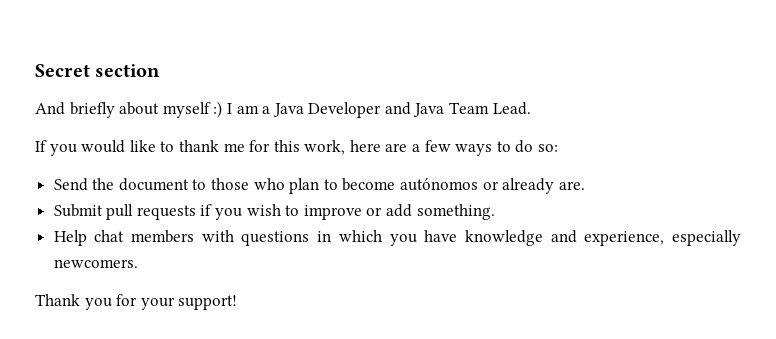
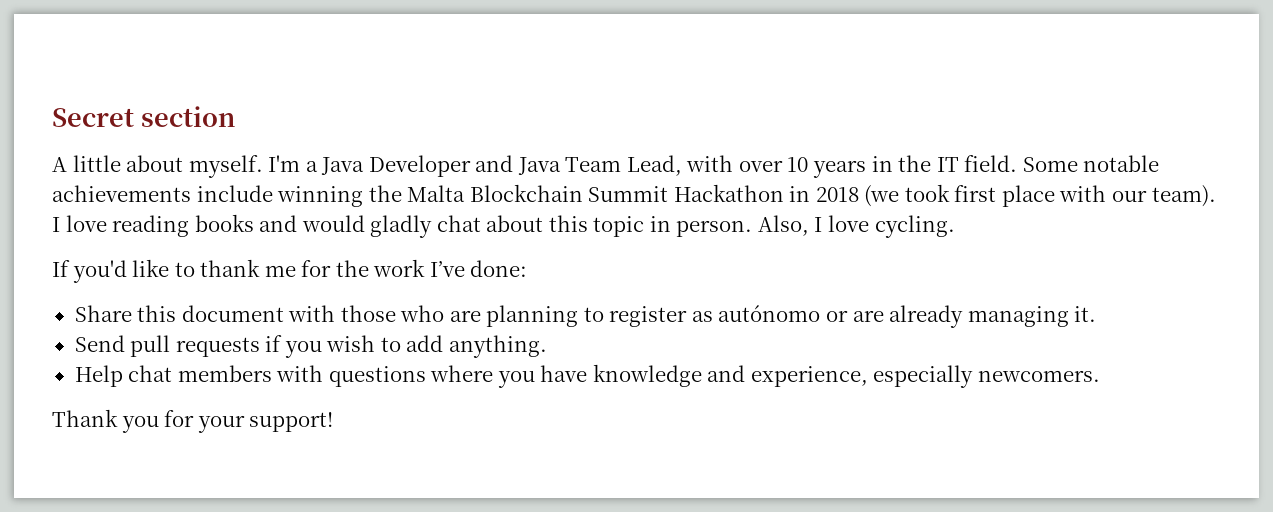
- And briefly about myself :) I am a Java Developer and Java Team Lead.
+ A little about myself. I'm a Java Developer and Java Team Lead, with over 10 years in the IT field. Some notable achievements include winning the Malta Blockchain Summit Hackathon in 2018 (we took first place with our team). I love reading books and would gladly chat about this topic in person. Also, I love cycling.
- If you would like to thank me for this work, here are a few ways to do so:
- Send the document to those who plan to become autónomos or already are.
- Submit pull requests if you wish to improve or add something.
+ If you'd like to thank me for the work I’ve done:
+ Share this document with those who are planning to register as autónomo or are already managing it.
+ Send pull requests if you wish to add anything.
- Help chat members with questions in which you have knowledge and experience, especially newcomers.
+ Help chat members with questions where you have knowledge and experience, especially newcomers.

